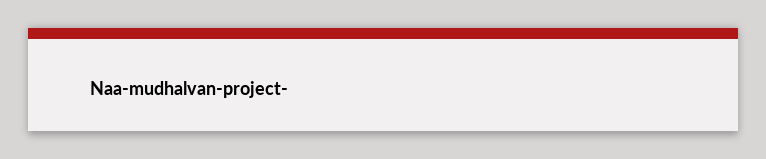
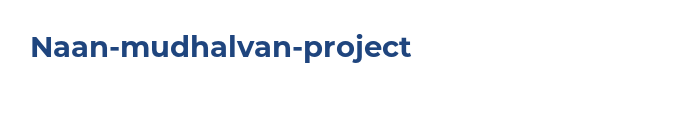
- Naa-mudhalvan-project-
+ Naan-mudhalvan-project

